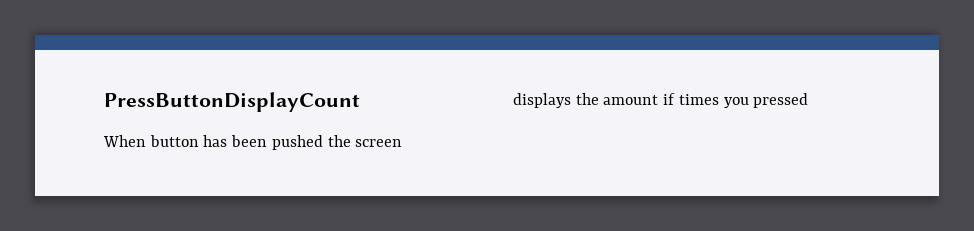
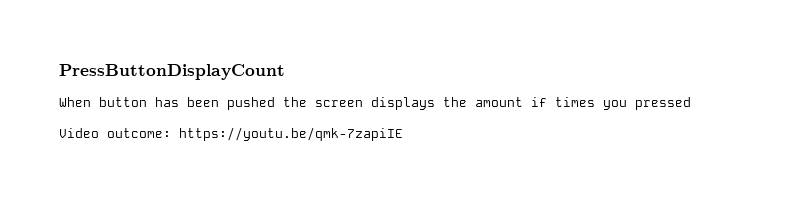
+ Video outcome: https://youtu.be/qmk-7zapiIE

